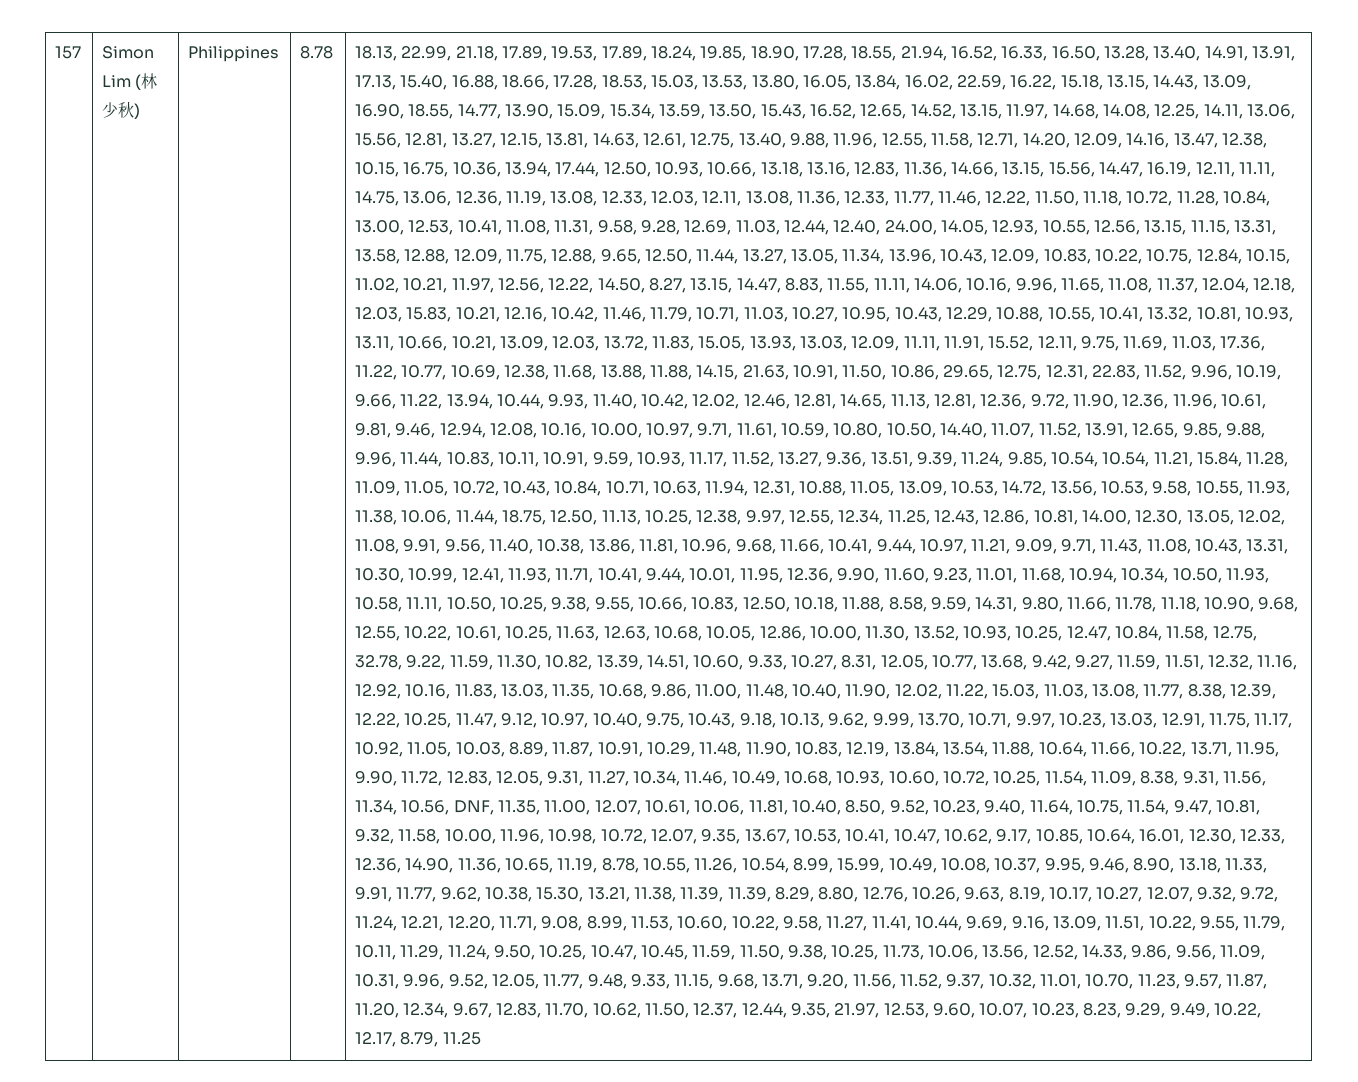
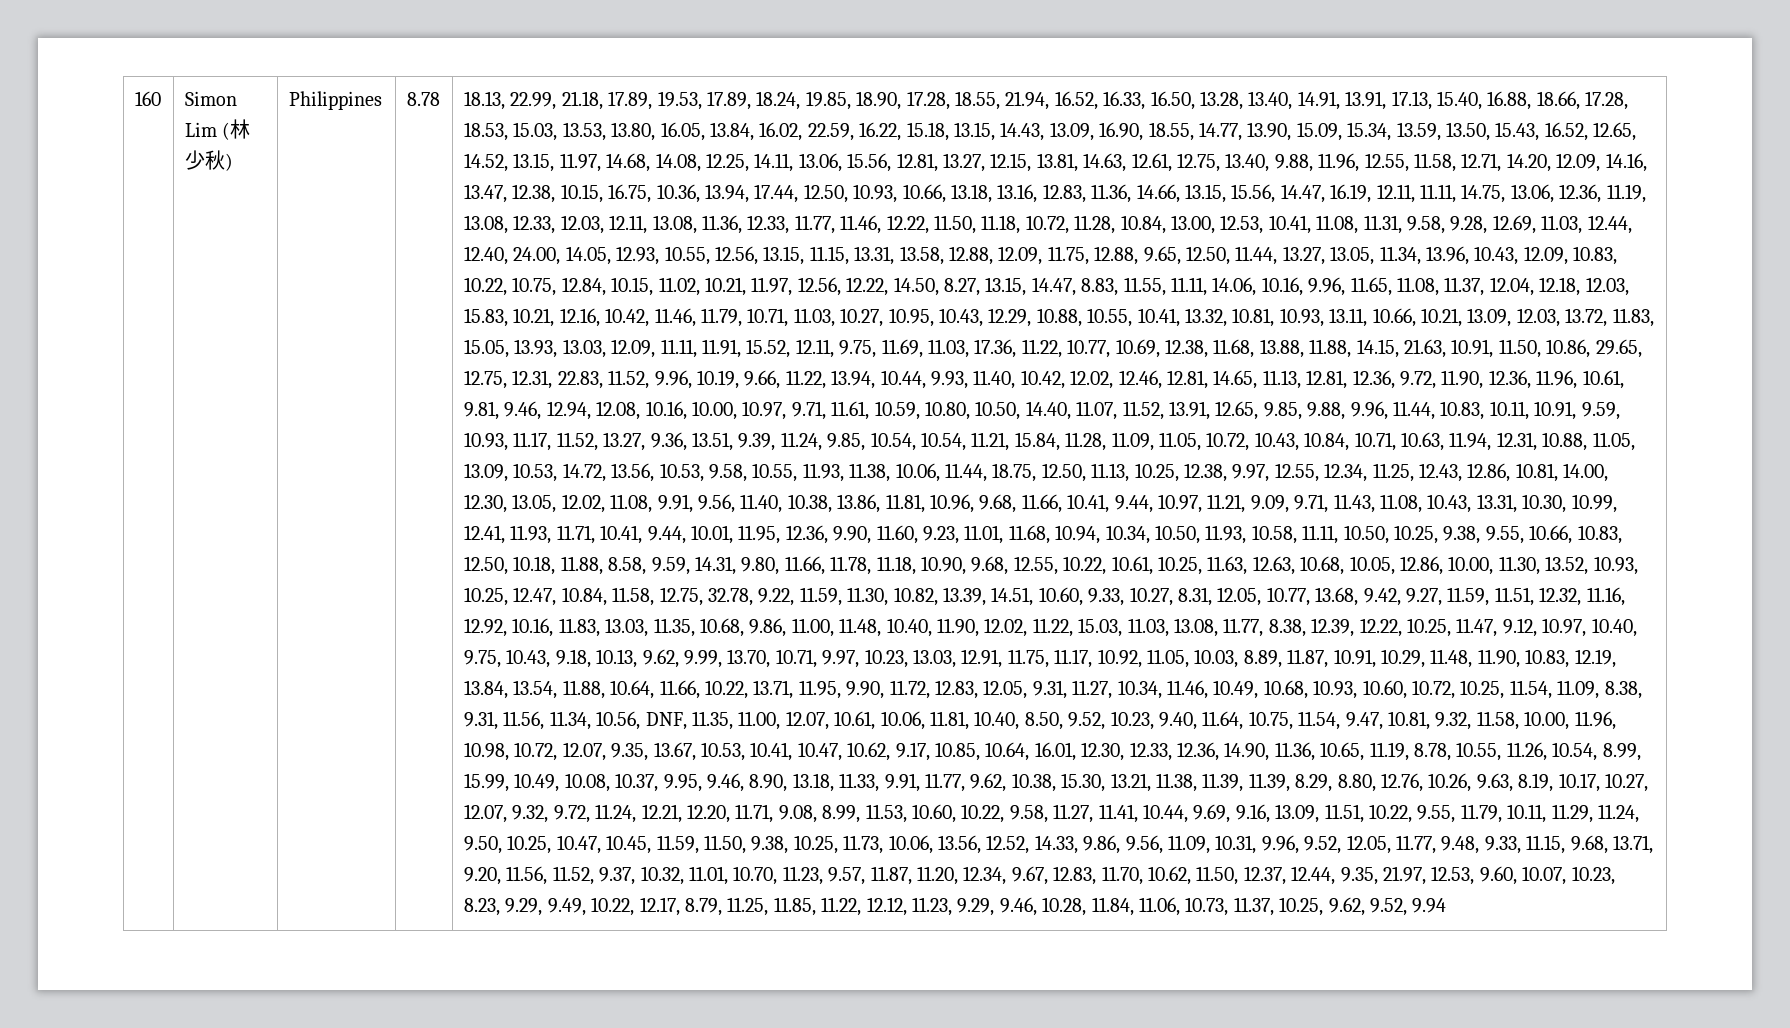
- 157
+ 160
- 18.13, 22.99, 21.18, 17.89, 19.53, 17.89, 18.24, 19.85, 18.90, 17.28, 18.55, 21.94, 16.52, 16.33, 16.50, 13.28, 13.40, 14.91, 13.91, 17.13, 15.40, 16.88, 18.66, 17.28, 18.53, 15.03, 13.53, 13.80, 16.05, 13.84, 16.02, 22.59, 16.22, 15.18, 13.15, 14.43, 13.09, 16.90, 18.55, 14.77, 13.90, 15.09, 15.34, 13.59, 13.50, 15.43, 16.52, 12.65, 14.52, 13.15, 11.97, 14.68, 14.08, 12.25, 14.11, 13.06, 15.56, 12.81, 13.27, 12.15, 13.81, 14.63, 12.61, 12.75, 13.40, 9.88, 11.96, 12.55, 11.58, 12.71, 14.20, 12.09, 14.16, 13.47, 12.38, 10.15, 16.75, 10.36, 13.94, 17.44, 12.50, 10.93, 10.66, 13.18, 13.16, 12.83, 11.36, 14.66, 13.15, 15.56, 14.47, 16.19, 12.11, 11.11, 14.75, 13.06, 12.36, 11.19, 13.08, 12.33, 12.03, 12.11, 13.08, 11.36, 12.33, 11.77, 11.46, 12.22, 11.50, 11.18, 10.72, 11.28, 10.84, 13.00, 12.53, 10.41, 11.08, 11.31, 9.58, 9.28, 12.69, 11.03, 12.44, 12.40, 24.00, 14.05, 12.93, 10.55, 12.56, 13.15, 11.15, 13.31, 13.58, 12.88, 12.09, 11.75, 12.88, 9.65, 12.50, 11.44, 13.27, 13.05, 11.34, 13.96, 10.43, 12.09, 10.83, 10.22, 10.75, 12.84, 10.15, 11.02, 10.21, 11.97, 12.56, 12.22, 14.50, 8.27, 13.15, 14.47, 8.83, 11.55, 11.11, 14.06, 10.16, 9.96, 11.65, 11.08, 11.37, 12.04, 12.18, 12.03, 15.83, 10.21, 12.16, 10.42, 11.46, 11.79, 10.71, 11.03, 10.27, 10.95, 10.43, 12.29, 10.88, 10.55, 10.41, 13.32, 10.81, 10.93, 13.11, 10.66, 10.21, 13.09, 12.03, 13.72, 11.83, 15.05, 13.93, 13.03, 12.09, 11.11, 11.91, 15.52, 12.11, 9.75, 11.69, 11.03, 17.36, 11.22, 10.77, 10.69, 12.38, 11.68, 13.88, 11.88, 14.15, 21.63, 10.91, 11.50, 10.86, 29.65, 12.75, 12.31, 22.83, 11.52, 9.96, 10.19, 9.66, 11.22, 13.94, 10.44, 9.93, 11.40, 10.42, 12.02, 12.46, 12.81, 14.65, 11.13, 12.81, 12.36, 9.72, 11.90, 12.36, 11.96, 10.61, 9.81, 9.46, 12.94, 12.08, 10.16, 10.00, 10.97, 9.71, 11.61, 10.59, 10.80, 10.50, 14.40, 11.07, 11.52, 13.91, 12.65, 9.85, 9.88, 9.96, 11.44, 10.83, 10.11, 10.91, 9.59, 10.93, 11.17, 11.52, 13.27, 9.36, 13.51, 9.39, 11.24, 9.85, 10.54, 10.54, 11.21, 15.84, 11.28, 11.09, 11.05, 10.72, 10.43, 10.84, 10.71, 10.63, 11.94, 12.31, 10.88, 11.05, 13.09, 10.53, 14.72, 13.56, 10.53, 9.58, 10.55, 11.93, 11.38, 10.06, 11.44, 18.75, 12.50, 11.13, 10.25, 12.38, 9.97, 12.55, 12.34, 11.25, 12.43, 12.86, 10.81, 14.00, 12.30, 13.05, 12.02, 11.08, 9.91, 9.56, 11.40, 10.38, 13.86, 11.81, 10.96, 9.68, 11.66, 10.41, 9.44, 10.97, 11.21, 9.09, 9.71, 11.43, 11.08, 10.43, 13.31, 10.30, 10.99, 12.41, 11.93, 11.71, 10.41, 9.44, 10.01, 11.95, 12.36, 9.90, 11.60, 9.23, 11.01, 11.68, 10.94, 10.34, 10.50, 11.93, 10.58, 11.11, 10.50, 10.25, 9.38, 9.55, 10.66, 10.83, 12.50, 10.18, 11.88, 8.58, 9.59, 14.31, 9.80, 11.66, 11.78, 11.18, 10.90, 9.68, 12.55, 10.22, 10.61, 10.25, 11.63, 12.63, 10.68, 10.05, 12.86, 10.00, 11.30, 13.52, 10.93, 10.25, 12.47, 10.84, 11.58, 12.75, 32.78, 9.22, 11.59, 11.30, 10.82, 13.39, 14.51, 10.60, 9.33, 10.27, 8.31, 12.05, 10.77, 13.68, 9.42, 9.27, 11.59, 11.51, 12.32, 11.16, 12.92, 10.16, 11.83, 13.03, 11.35, 10.68, 9.86, 11.00, 11.48, 10.40, 11.90, 12.02, 11.22, 15.03, 11.03, 13.08, 11.77, 8.38, 12.39, 12.22, 10.25, 11.47, 9.12, 10.97, 10.40, 9.75, 10.43, 9.18, 10.13, 9.62, 9.99, 13.70, 10.71, 9.97, 10.23, 13.03, 12.91, 11.75, 11.17, 10.92, 11.05, 10.03, 8.89, 11.87, 10.91, 10.29, 11.48, 11.90, 10.83, 12.19, 13.84, 13.54, 11.88, 10.64, 11.66, 10.22, 13.71, 11.95, 9.90, 11.72, 12.83, 12.05, 9.31, 11.27, 10.34, 11.46, 10.49, 10.68, 10.93, 10.60, 10.72, 10.25, 11.54, 11.09, 8.38, 9.31, 11.56, 11.34, 10.56, DNF, 11.35, 11.00, 12.07, 10.61, 10.06, 11.81, 10.40, 8.50, 9.52, 10.23, 9.40, 11.64, 10.75, 11.54, 9.47, 10.81, 9.32, 11.58, 10.00, 11.96, 10.98, 10.72, 12.07, 9.35, 13.67, 10.53, 10.41, 10.47, 10.62, 9.17, 10.85, 10.64, 16.01, 12.30, 12.33, 12.36, 14.90, 11.36, 10.65, 11.19, 8.78, 10.55, 11.26, 10.54, 8.99, 15.99, 10.49, 10.08, 10.37, 9.95, 9.46, 8.90, 13.18, 11.33, 9.91, 11.77, 9.62, 10.38, 15.30, 13.21, 11.38, 11.39, 11.39, 8.29, 8.80, 12.76, 10.26, 9.63, 8.19, 10.17, 10.27, 12.07, 9.32, 9.72, 11.24, 12.21, 12.20, 11.71, 9.08, 8.99, 11.53, 10.60, 10.22, 9.58, 11.27, 11.41, 10.44, 9.69, 9.16, 13.09, 11.51, 10.22, 9.55, 11.79, 10.11, 11.29, 11.24, 9.50, 10.25, 10.47, 10.45, 11.59, 11.50, 9.38, 10.25, 11.73, 10.06, 13.56, 12.52, 14.33, 9.86, 9.56, 11.09, 10.31, 9.96, 9.52, 12.05, 11.77, 9.48, 9.33, 11.15, 9.68, 13.71, 9.20, 11.56, 11.52, 9.37, 10.32, 11.01, 10.70, 11.23, 9.57, 11.87, 11.20, 12.34, 9.67, 12.83, 11.70, 10.62, 11.50, 12.37, 12.44, 9.35, 21.97, 12.53, 9.60, 10.07, 10.23, 8.23, 9.29, 9.49, 10.22, 12.17, 8.79, 11.25
+ 18.13, 22.99, 21.18, 17.89, 19.53, 17.89, 18.24, 19.85, 18.90, 17.28, 18.55, 21.94, 16.52, 16.33, 16.50, 13.28, 13.40, 14.91, 13.91, 17.13, 15.40, 16.88, 18.66, 17.28, 18.53, 15.03, 13.53, 13.80, 16.05, 13.84, 16.02, 22.59, 16.22, 15.18, 13.15, 14.43, 13.09, 16.90, 18.55, 14.77, 13.90, 15.09, 15.34, 13.59, 13.50, 15.43, 16.52, 12.65, 14.52, 13.15, 11.97, 14.68, 14.08, 12.25, 14.11, 13.06, 15.56, 12.81, 13.27, 12.15, 13.81, 14.63, 12.61, 12.75, 13.40, 9.88, 11.96, 12.55, 11.58, 12.71, 14.20, 12.09, 14.16, 13.47, 12.38, 10.15, 16.75, 10.36, 13.94, 17.44, 12.50, 10.93, 10.66, 13.18, 13.16, 12.83, 11.36, 14.66, 13.15, 15.56, 14.47, 16.19, 12.11, 11.11, 14.75, 13.06, 12.36, 11.19, 13.08, 12.33, 12.03, 12.11, 13.08, 11.36, 12.33, 11.77, 11.46, 12.22, 11.50, 11.18, 10.72, 11.28, 10.84, 13.00, 12.53, 10.41, 11.08, 11.31, 9.58, 9.28, 12.69, 11.03, 12.44, 12.40, 24.00, 14.05, 12.93, 10.55, 12.56, 13.15, 11.15, 13.31, 13.58, 12.88, 12.09, 11.75, 12.88, 9.65, 12.50, 11.44, 13.27, 13.05, 11.34, 13.96, 10.43, 12.09, 10.83, 10.22, 10.75, 12.84, 10.15, 11.02, 10.21, 11.97, 12.56, 12.22, 14.50, 8.27, 13.15, 14.47, 8.83, 11.55, 11.11, 14.06, 10.16, 9.96, 11.65, 11.08, 11.37, 12.04, 12.18, 12.03, 15.83, 10.21, 12.16, 10.42, 11.46, 11.79, 10.71, 11.03, 10.27, 10.95, 10.43, 12.29, 10.88, 10.55, 10.41, 13.32, 10.81, 10.93, 13.11, 10.66, 10.21, 13.09, 12.03, 13.72, 11.83, 15.05, 13.93, 13.03, 12.09, 11.11, 11.91, 15.52, 12.11, 9.75, 11.69, 11.03, 17.36, 11.22, 10.77, 10.69, 12.38, 11.68, 13.88, 11.88, 14.15, 21.63, 10.91, 11.50, 10.86, 29.65, 12.75, 12.31, 22.83, 11.52, 9.96, 10.19, 9.66, 11.22, 13.94, 10.44, 9.93, 11.40, 10.42, 12.02, 12.46, 12.81, 14.65, 11.13, 12.81, 12.36, 9.72, 11.90, 12.36, 11.96, 10.61, 9.81, 9.46, 12.94, 12.08, 10.16, 10.00, 10.97, 9.71, 11.61, 10.59, 10.80, 10.50, 14.40, 11.07, 11.52, 13.91, 12.65, 9.85, 9.88, 9.96, 11.44, 10.83, 10.11, 10.91, 9.59, 10.93, 11.17, 11.52, 13.27, 9.36, 13.51, 9.39, 11.24, 9.85, 10.54, 10.54, 11.21, 15.84, 11.28, 11.09, 11.05, 10.72, 10.43, 10.84, 10.71, 10.63, 11.94, 12.31, 10.88, 11.05, 13.09, 10.53, 14.72, 13.56, 10.53, 9.58, 10.55, 11.93, 11.38, 10.06, 11.44, 18.75, 12.50, 11.13, 10.25, 12.38, 9.97, 12.55, 12.34, 11.25, 12.43, 12.86, 10.81, 14.00, 12.30, 13.05, 12.02, 11.08, 9.91, 9.56, 11.40, 10.38, 13.86, 11.81, 10.96, 9.68, 11.66, 10.41, 9.44, 10.97, 11.21, 9.09, 9.71, 11.43, 11.08, 10.43, 13.31, 10.30, 10.99, 12.41, 11.93, 11.71, 10.41, 9.44, 10.01, 11.95, 12.36, 9.90, 11.60, 9.23, 11.01, 11.68, 10.94, 10.34, 10.50, 11.93, 10.58, 11.11, 10.50, 10.25, 9.38, 9.55, 10.66, 10.83, 12.50, 10.18, 11.88, 8.58, 9.59, 14.31, 9.80, 11.66, 11.78, 11.18, 10.90, 9.68, 12.55, 10.22, 10.61, 10.25, 11.63, 12.63, 10.68, 10.05, 12.86, 10.00, 11.30, 13.52, 10.93, 10.25, 12.47, 10.84, 11.58, 12.75, 32.78, 9.22, 11.59, 11.30, 10.82, 13.39, 14.51, 10.60, 9.33, 10.27, 8.31, 12.05, 10.77, 13.68, 9.42, 9.27, 11.59, 11.51, 12.32, 11.16, 12.92, 10.16, 11.83, 13.03, 11.35, 10.68, 9.86, 11.00, 11.48, 10.40, 11.90, 12.02, 11.22, 15.03, 11.03, 13.08, 11.77, 8.38, 12.39, 12.22, 10.25, 11.47, 9.12, 10.97, 10.40, 9.75, 10.43, 9.18, 10.13, 9.62, 9.99, 13.70, 10.71, 9.97, 10.23, 13.03, 12.91, 11.75, 11.17, 10.92, 11.05, 10.03, 8.89, 11.87, 10.91, 10.29, 11.48, 11.90, 10.83, 12.19, 13.84, 13.54, 11.88, 10.64, 11.66, 10.22, 13.71, 11.95, 9.90, 11.72, 12.83, 12.05, 9.31, 11.27, 10.34, 11.46, 10.49, 10.68, 10.93, 10.60, 10.72, 10.25, 11.54, 11.09, 8.38, 9.31, 11.56, 11.34, 10.56, DNF, 11.35, 11.00, 12.07, 10.61, 10.06, 11.81, 10.40, 8.50, 9.52, 10.23, 9.40, 11.64, 10.75, 11.54, 9.47, 10.81, 9.32, 11.58, 10.00, 11.96, 10.98, 10.72, 12.07, 9.35, 13.67, 10.53, 10.41, 10.47, 10.62, 9.17, 10.85, 10.64, 16.01, 12.30, 12.33, 12.36, 14.90, 11.36, 10.65, 11.19, 8.78, 10.55, 11.26, 10.54, 8.99, 15.99, 10.49, 10.08, 10.37, 9.95, 9.46, 8.90, 13.18, 11.33, 9.91, 11.77, 9.62, 10.38, 15.30, 13.21, 11.38, 11.39, 11.39, 8.29, 8.80, 12.76, 10.26, 9.63, 8.19, 10.17, 10.27, 12.07, 9.32, 9.72, 11.24, 12.21, 12.20, 11.71, 9.08, 8.99, 11.53, 10.60, 10.22, 9.58, 11.27, 11.41, 10.44, 9.69, 9.16, 13.09, 11.51, 10.22, 9.55, 11.79, 10.11, 11.29, 11.24, 9.50, 10.25, 10.47, 10.45, 11.59, 11.50, 9.38, 10.25, 11.73, 10.06, 13.56, 12.52, 14.33, 9.86, 9.56, 11.09, 10.31, 9.96, 9.52, 12.05, 11.77, 9.48, 9.33, 11.15, 9.68, 13.71, 9.20, 11.56, 11.52, 9.37, 10.32, 11.01, 10.70, 11.23, 9.57, 11.87, 11.20, 12.34, 9.67, 12.83, 11.70, 10.62, 11.50, 12.37, 12.44, 9.35, 21.97, 12.53, 9.60, 10.07, 10.23, 8.23, 9.29, 9.49, 10.22, 12.17, 8.79, 11.25, 11.85, 11.22, 12.12, 11.23, 9.29, 9.46, 10.28, 11.84, 11.06, 10.73, 11.37, 10.25, 9.62, 9.52, 9.94

